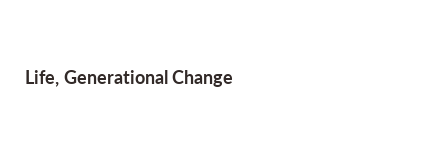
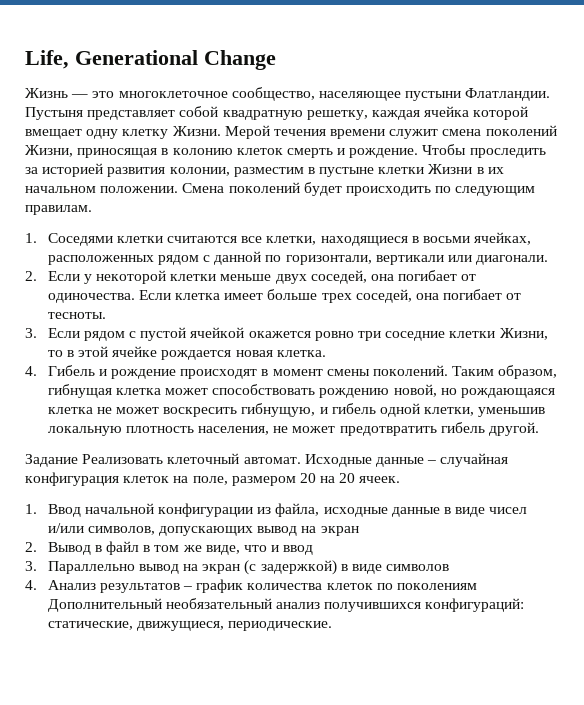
+ Жизнь — это многоклеточное сообщество, населяющее пустыни Флатландии. Пустыня представляет собой квадратную решетку, каждая ячейка которой вмещает одну клетку Жизни. Мерой течения времени служит смена поколений Жизни, приносящая в колонию клеток смерть и рождение. Чтобы проследить за историей развития колонии, разместим в пустыне клетки Жизни в их начальном положении. Смена поколений будет происходить по следующим правилам.
+ 1. Соседями клетки считаются все клетки, находящиеся в восьми ячейках, расположенных рядом с данной по горизонтали, вертикали или диагонали.
+ 2. Если у некоторой клетки меньше двух соседей, она погибает от одиночества. Если клетка имеет больше трех соседей, она погибает от тесноты.
+ 3. Если рядом с пустой ячейкой окажется ровно три соседние клетки Жизни, то в этой ячейке рождается новая клетка.
+ 4. Гибель и рождение происходят в момент смены поколений. Таким образом, гибнущая клетка может способствовать рождению новой, но рождающаяся клетка не может воскресить гибнущую, и гибель одной клетки, уменьшив локальную плотность населения, не может предотвратить гибель другой.
+ Задание Реализовать клеточный автомат. Исходные данные – случайная конфигурация клеток на поле, размером 20 на 20 ячеек.
+ 1. Ввод начальной конфигурации из файла, исходные данные в виде чисел и/или символов, допускающих вывод на экран
+ 2. Вывод в файл в том же виде, что и ввод
+ 3. Параллельно вывод на экран (с задержкой) в виде символов
+ 4. Анализ результатов – график количества клеток по поколениям Дополнительный необязательный анализ получившихся конфигураций: статические, движущиеся, периодические.

